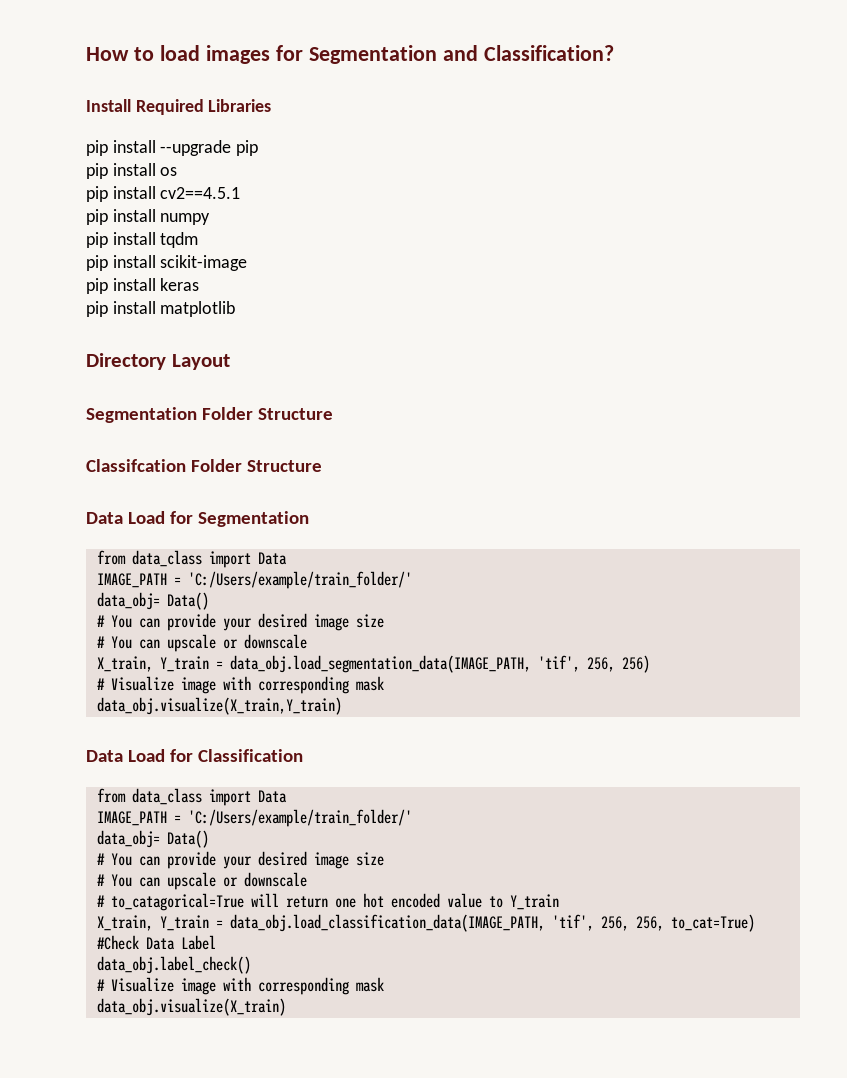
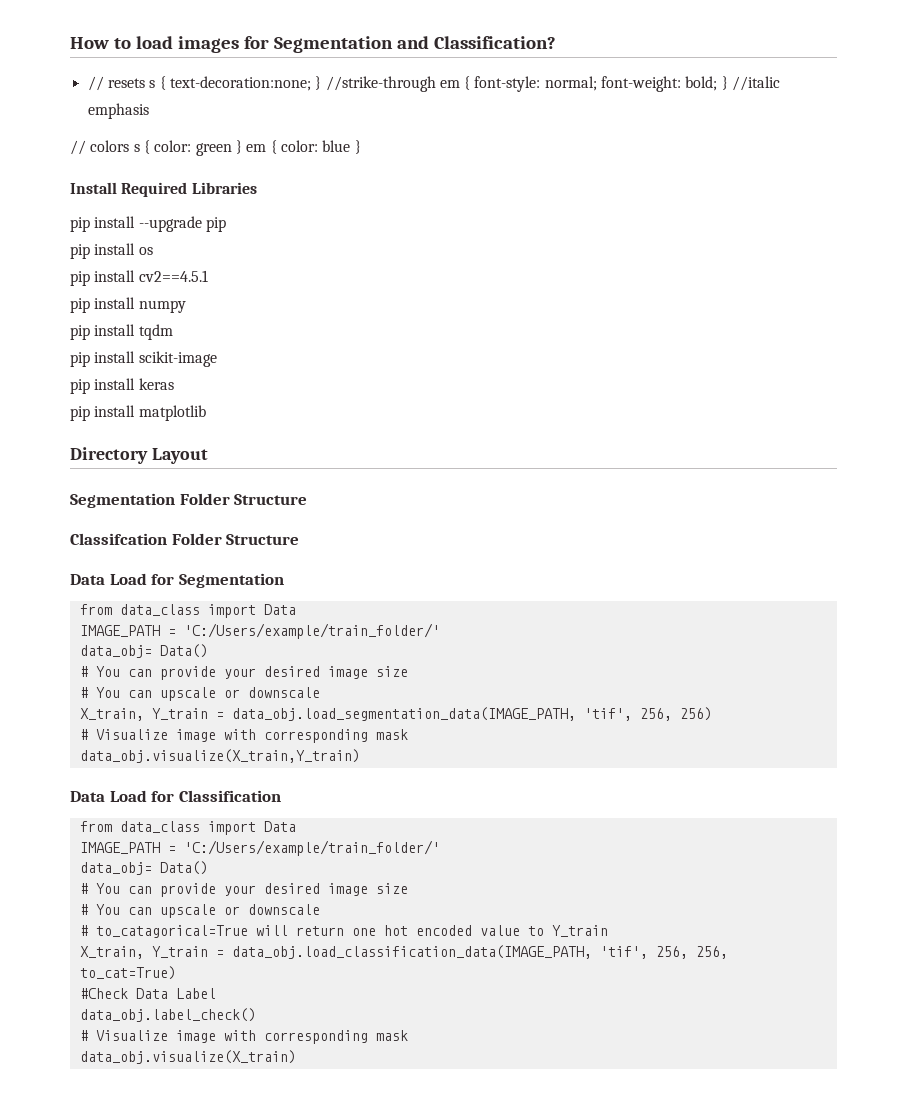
+ // resets s { text-decoration:none; } //strike-through em { font-style: normal; font-weight: bold; } //italic emphasis
+ // colors s { color: green } em { color: blue }

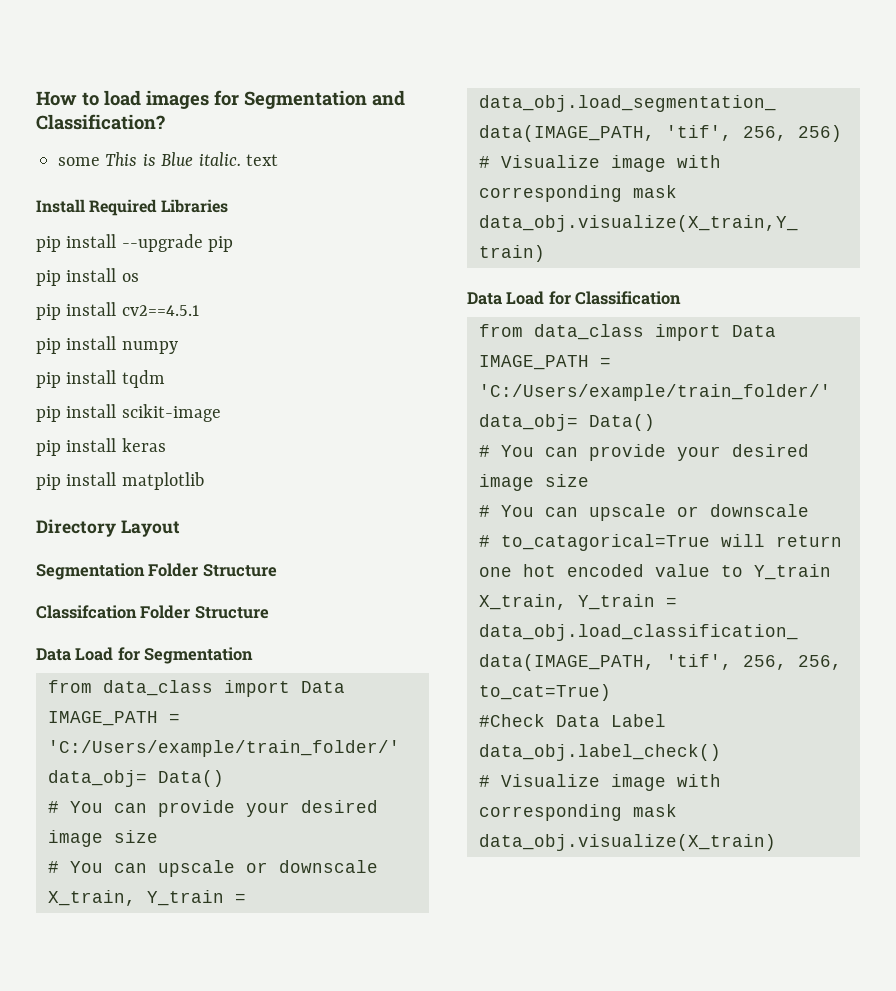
- // resets s { text-decoration:none; } //strike-through em { font-style: normal; font-weight: bold; } //italic emphasis
- // colors s { color: green } em { color: blue }
+ some This is Blue italic. text

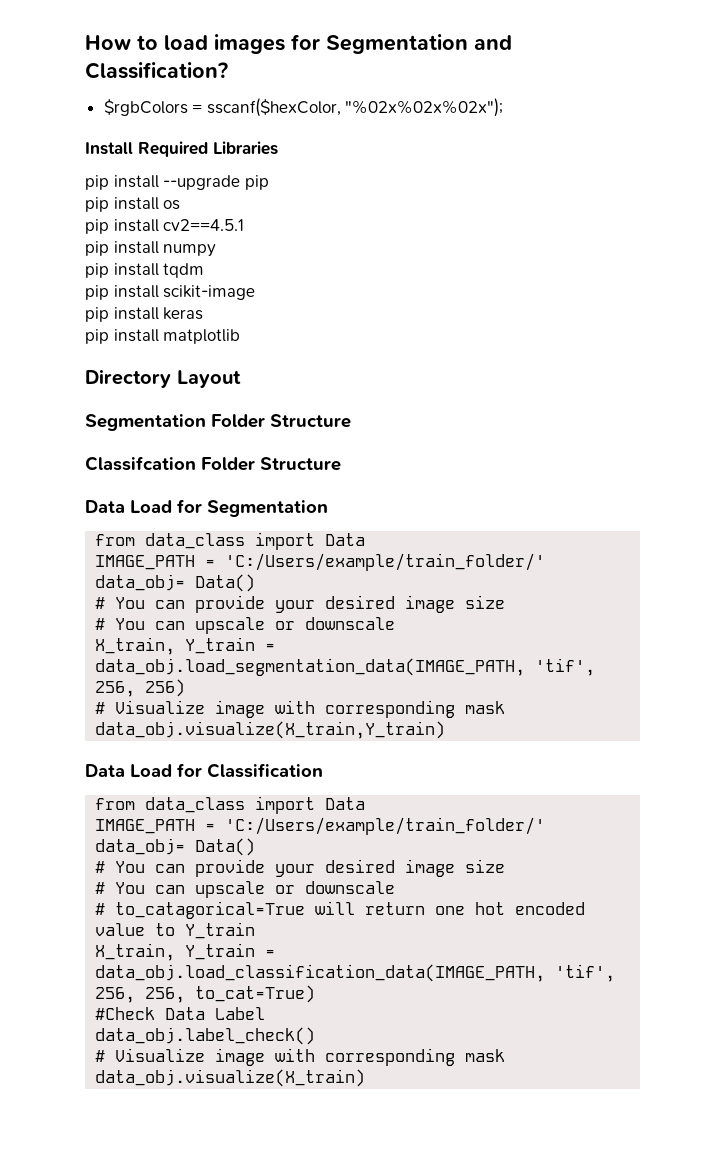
- some This is Blue italic. text
+ $rgbColors = sscanf($hexColor, "%02x%02x%02x");

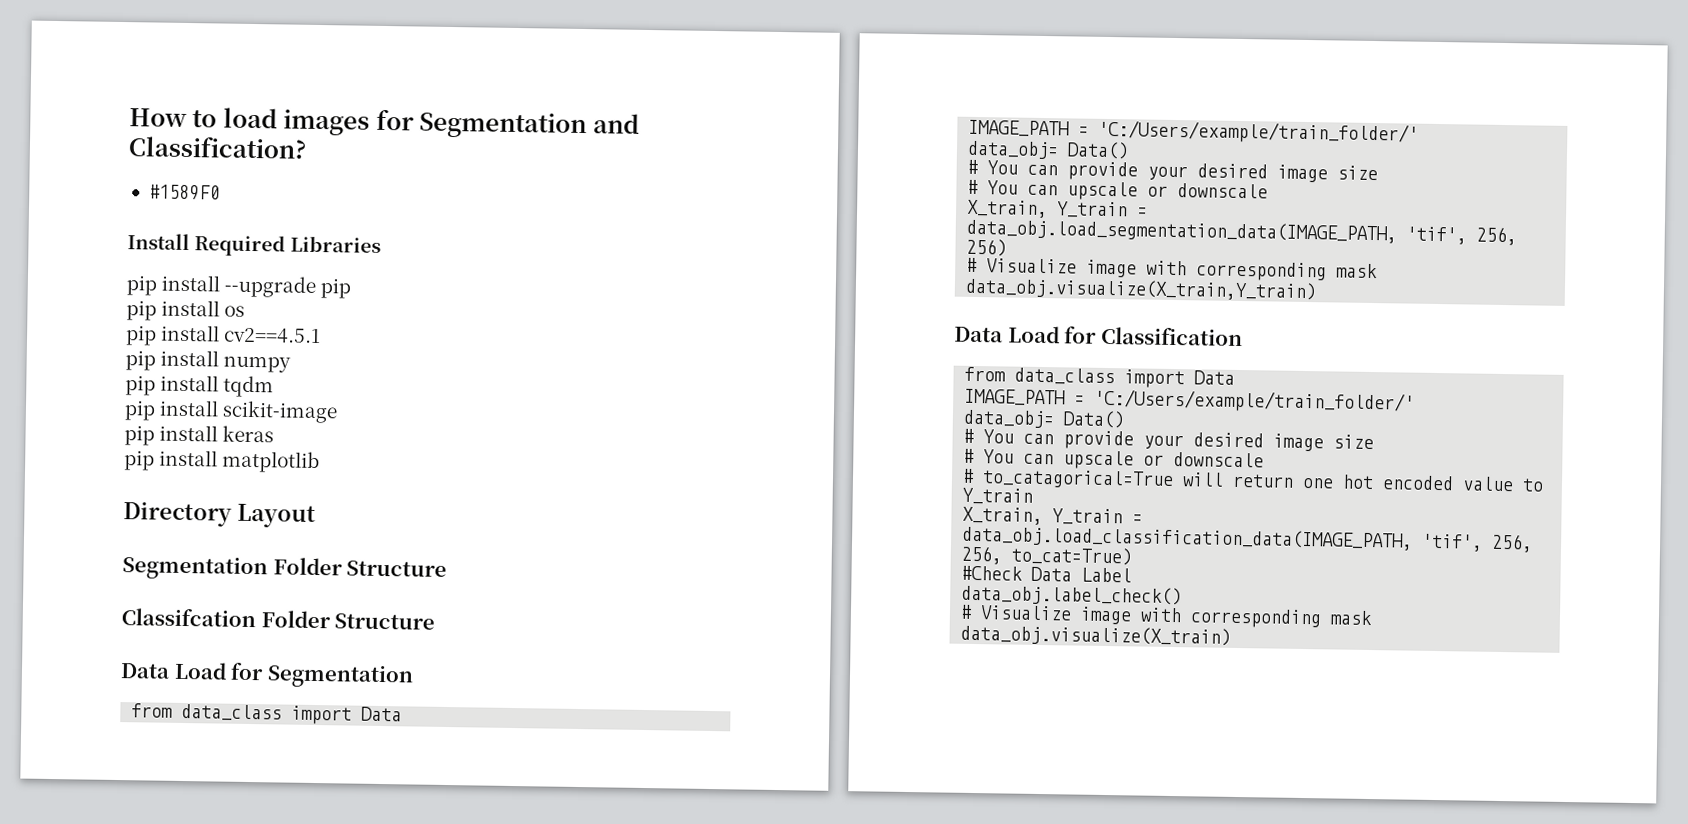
- $rgbColors = sscanf($hexColor, "%02x%02x%02x");
+ #1589F0

